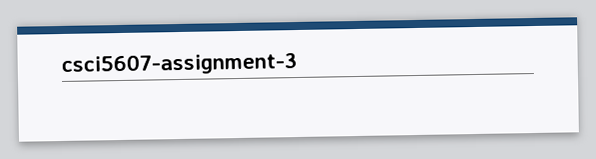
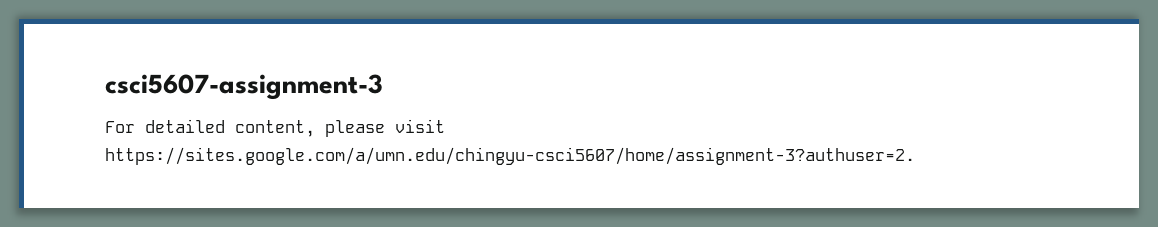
+ For detailed content, please visit https://sites.google.com/a/umn.edu/chingyu-csci5607/home/assignment-3?authuser=2.

